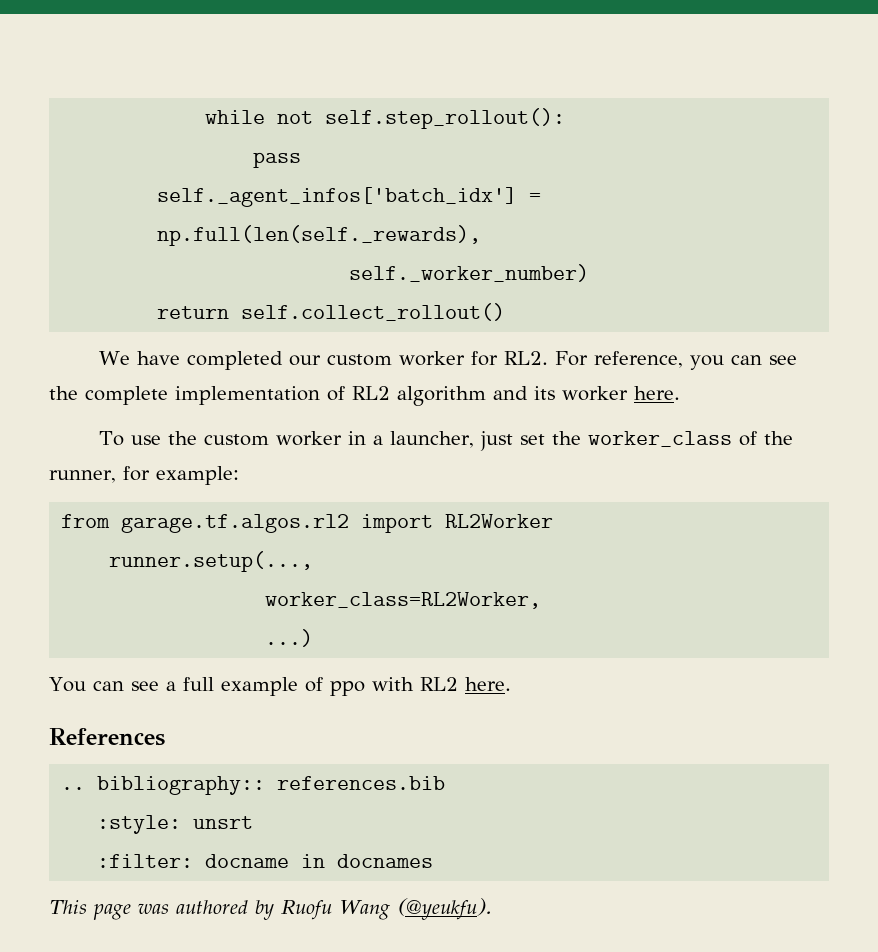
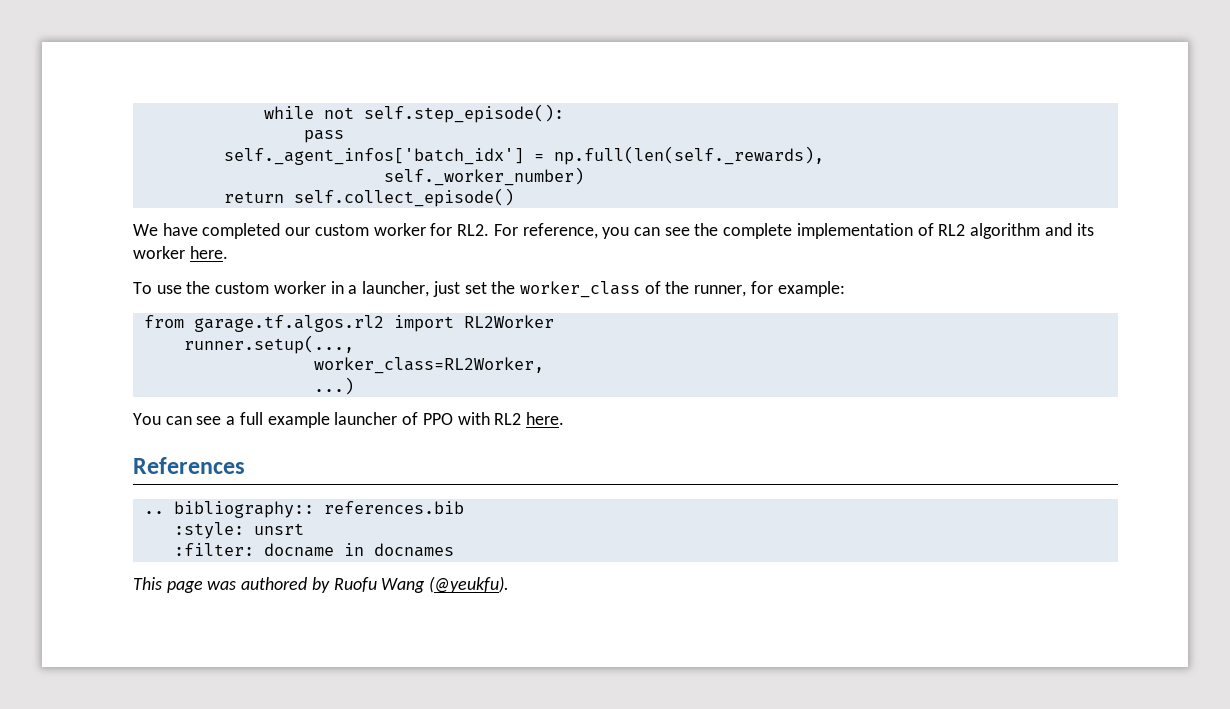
- while not self.step_rollout():
+ while not self.step_episode():
- return self.collect_rollout()
+ return self.collect_episode()
- You can see a full example of ppo with RL2 here.
+ You can see a full example launcher of PPO with RL2 here.

